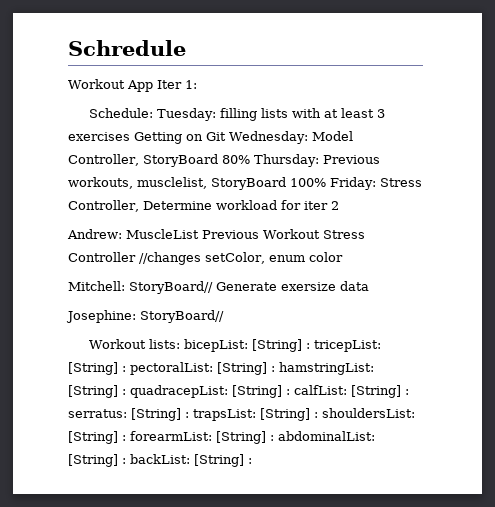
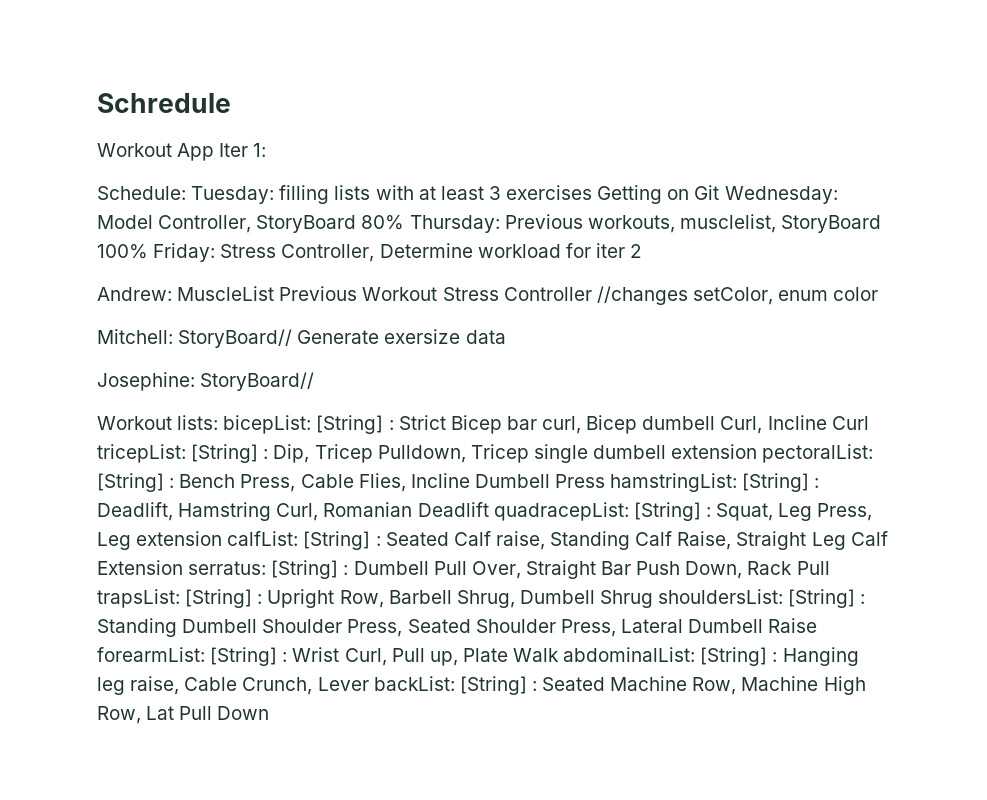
- Workout lists: bicepList: [String] : tricepList: [String] : pectoralList: [String] : hamstringList: [String] : quadracepList: [String] : calfList: [String] : serratus: [String] : trapsList: [String] : shouldersList: [String] : forearmList: [String] : abdominalList: [String] : backList: [String] :
+ Workout lists: bicepList: [String] : Strict Bicep bar curl, Bicep dumbell Curl, Incline Curl tricepList: [String] : Dip, Tricep Pulldown, Tricep single dumbell extension pectoralList: [String] : Bench Press, Cable Flies, Incline Dumbell Press hamstringList: [String] : Deadlift, Hamstring Curl, Romanian Deadlift quadracepList: [String] : Squat, Leg Press, Leg extension calfList: [String] : Seated Calf raise, Standing Calf Raise, Straight Leg Calf Extension serratus: [String] : Dumbell Pull Over, Straight Bar Push Down, Rack Pull trapsList: [String] : Upright Row, Barbell Shrug, Dumbell Shrug shouldersList: [String] : Standing Dumbell Shoulder Press, Seated Shoulder Press, Lateral Dumbell Raise forearmList: [String] : Wrist Curl, Pull up, Plate Walk abdominalList: [String] : Hanging leg raise, Cable Crunch, Lever backList: [String] : Seated Machine Row, Machine High Row, Lat Pull Down

